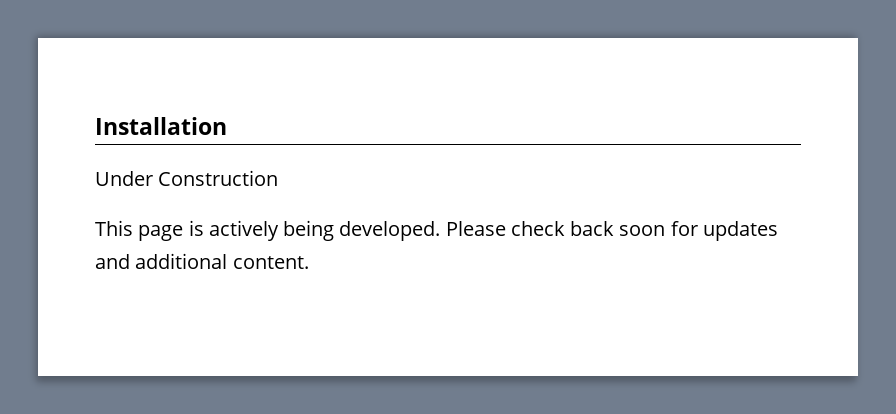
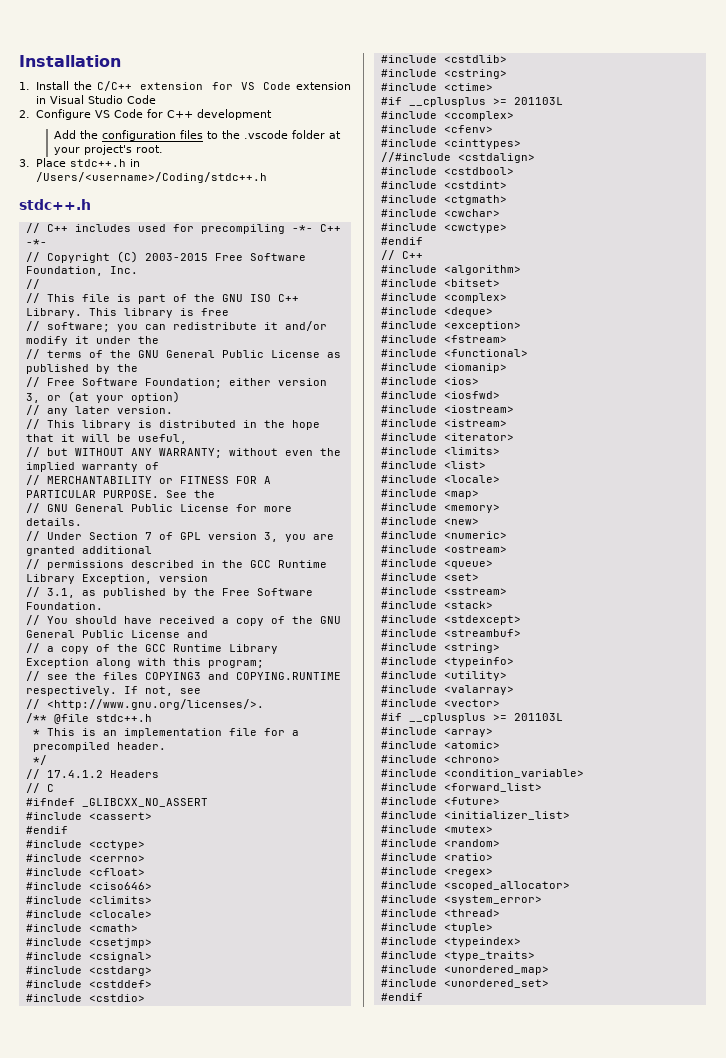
- Under Construction
- This page is actively being developed. Please check back soon for updates and additional content.
+ 1. Install the C/C++ extension for VS Code extension in Visual Studio Code
+ 2. Configure VS Code for C++ development
+ Add the configuration files to the .vscode folder at your project's root.
+ 3. Place stdc++.h in /Users/<username>/Coding/stdc++.h
+ stdc++.h
+ // C++ includes used for precompiling -*- C++ -*-
+ // Copyright (C) 2003-2015 Free Software Foundation, Inc.
+ //
+ // This file is part of the GNU ISO C++ Library. This library is free
+ // software; you can redistribute it and/or modify it under the
+ // terms of the GNU General Public License as published by the
+ // Free Software Foundation; either version 3, or (at your option)
+ // any later version.
+ // This library is distributed in the hope that it will be useful,
+ // but WITHOUT ANY WARRANTY; without even the implied warranty of
+ // MERCHANTABILITY or FITNESS FOR A PARTICULAR PURPOSE. See the
+ // GNU General Public License for more details.
+ // Under Section 7 of GPL version 3, you are granted additional
+ // permissions described in the GCC Runtime Library Exception, version
+ // 3.1, as published by the Free Software Foundation.
+ // You should have received a copy of the GNU General Public License and
+ // a copy of the GCC Runtime Library Exception along with this program;
+ // see the files COPYING3 and COPYING.RUNTIME respectively. If not, see
+ // <http://www.gnu.org/licenses/>.
+ /** @file stdc++.h
+ * This is an implementation file for a precompiled header.
+ */
+ // 17.4.1.2 Headers
+ // C
+ #ifndef _GLIBCXX_NO_ASSERT
+ #include <cassert>
+ #endif
+ #include <cctype>
+ #include <cerrno>
+ #include <cfloat>
+ #include <ciso646>
+ #include <climits>
+ #include <clocale>
+ #include <cmath>
+ #include <csetjmp>
+ #include <csignal>
+ #include <cstdarg>
+ #include <cstddef>
+ #include <cstdio>
+ #include <cstdlib>
+ #include <cstring>
+ #include <ctime>
+ #if __cplusplus >= 201103L
+ #include <ccomplex>
+ #include <cfenv>
+ #include <cinttypes>
+ //#include <cstdalign>
+ #include <cstdbool>
+ #include <cstdint>
+ #include <ctgmath>
+ #include <cwchar>
+ #include <cwctype>
+ #endif
+ // C++
+ #include <algorithm>
+ #include <bitset>
+ #include <complex>
+ #include <deque>
+ #include <exception>
+ #include <fstream>
+ #include <functional>
+ #include <iomanip>
+ #include <ios>
+ #include <iosfwd>
+ #include <iostream>
+ #include <istream>
+ #include <iterator>
+ #include <limits>
+ #include <list>
+ #include <locale>
+ #include <map>
+ #include <memory>
+ #include <new>
+ #include <numeric>
+ #include <ostream>
+ #include <queue>
+ #include <set>
+ #include <sstream>
+ #include <stack>
+ #include <stdexcept>
+ #include <streambuf>
+ #include <string>
+ #include <typeinfo>
+ #include <utility>
+ #include <valarray>
+ #include <vector>
+ #if __cplusplus >= 201103L
+ #include <array>
+ #include <atomic>
+ #include <chrono>
+ #include <condition_variable>
+ #include <forward_list>
+ #include <future>
+ #include <initializer_list>
+ #include <mutex>
+ #include <random>
+ #include <ratio>
+ #include <regex>
+ #include <scoped_allocator>
+ #include <system_error>
+ #include <thread>
+ #include <tuple>
+ #include <typeindex>
+ #include <type_traits>
+ #include <unordered_map>
+ #include <unordered_set>
+ #endif

